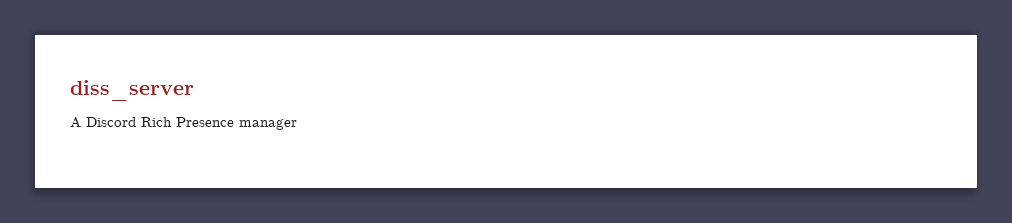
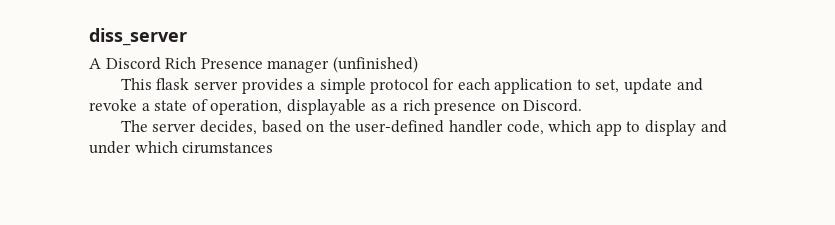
- A Discord Rich Presence manager
+ A Discord Rich Presence manager (unfinished)
+ This flask server provides a simple protocol for each application to set, update and revoke a state of operation, displayable as a rich presence on Discord.
+ The server decides, based on the user-defined handler code, which app to display and under which cirumstances

